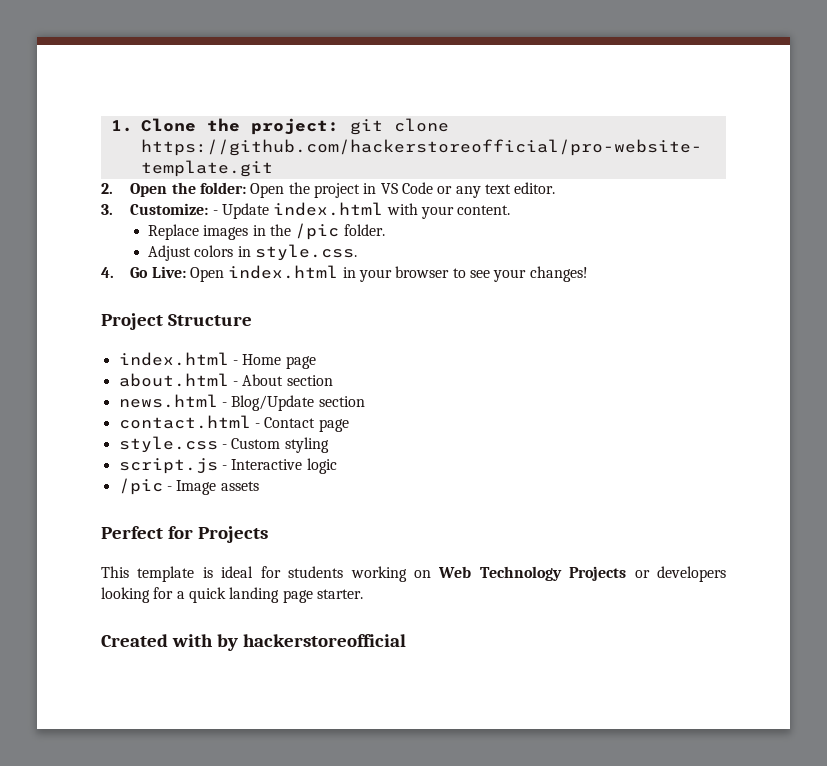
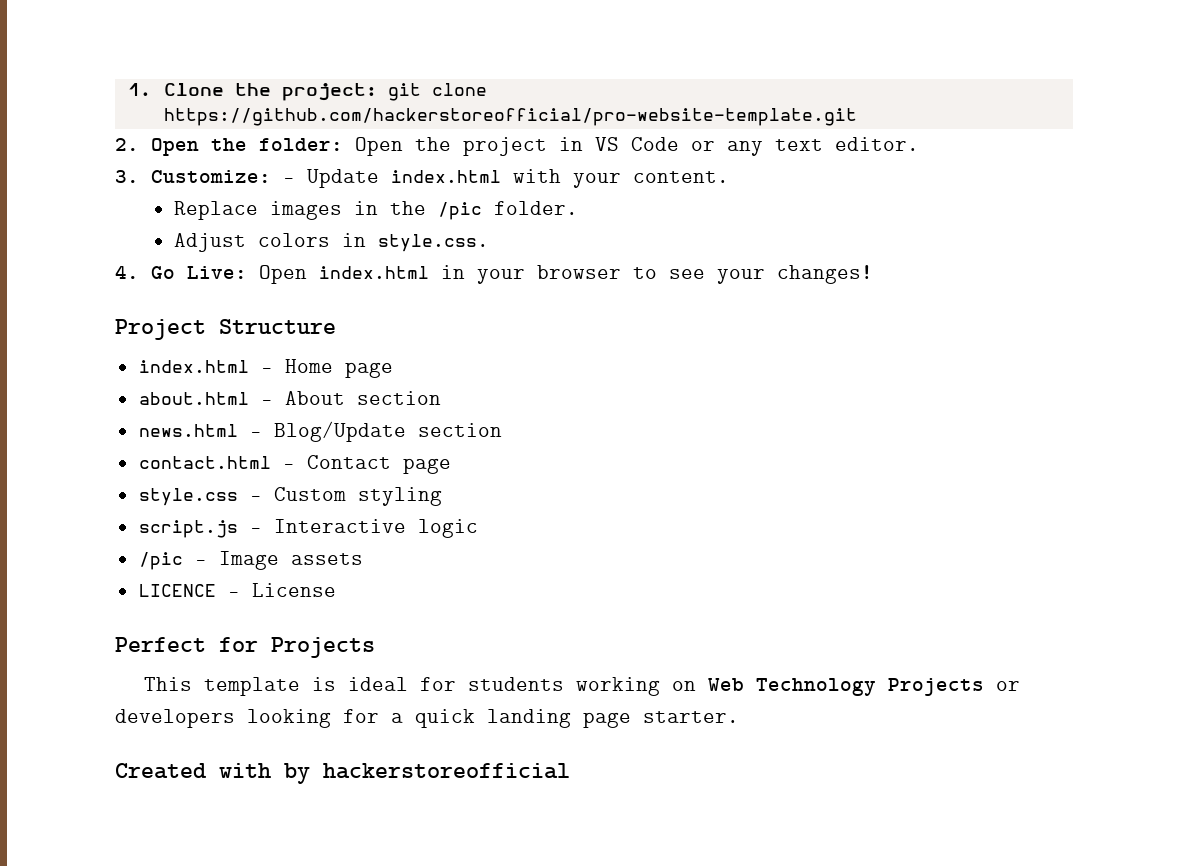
+ LICENCE - License

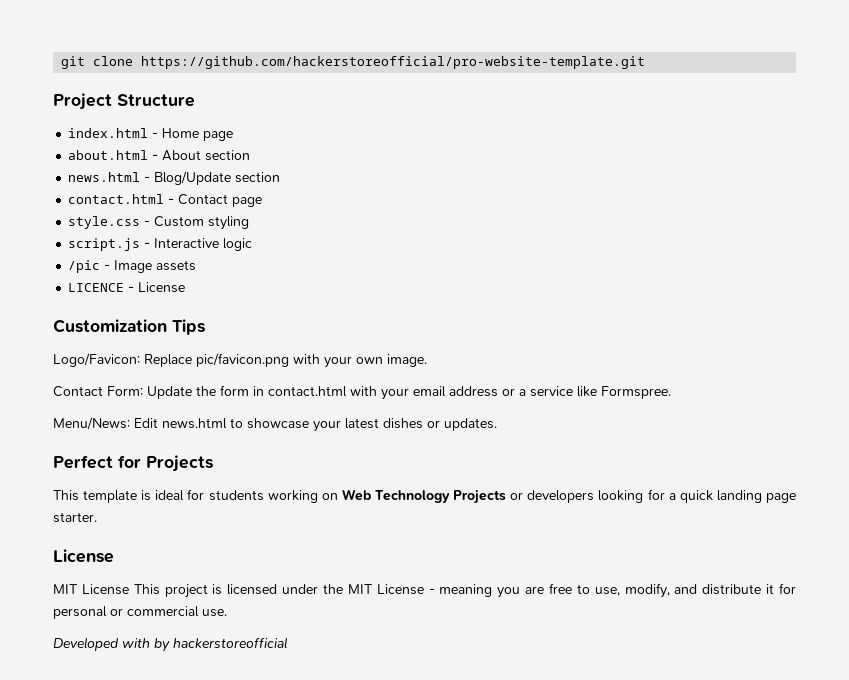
- 1. Clone the project: git clone https://github.com/hackerstoreofficial/pro-website-template.git
+ git clone https://github.com/hackerstoreofficial/pro-website-template.git
- 2. Open the folder: Open the project in VS Code or any text editor.
- 3. Customize: - Update index.html with your content.
- Replace images in the /pic folder.
- Adjust colors in style.css.
- 4. Go Live: Open index.html in your browser to see your changes!
+ Customization Tips
+ Logo/Favicon: Replace pic/favicon.png with your own image.
+ Contact Form: Update the form in contact.html with your email address or a service like Formspree.
+ Menu/News: Edit news.html to showcase your latest dishes or updates.
  This template is ideal for students working on Web Technology Projects or developers looking for a quick landing page starter.
- Created with by hackerstoreofficial
+ License
+ MIT License This project is licensed under the MIT License - meaning you are free to use, modify, and distribute it for personal or commercial use.
+ Developed with by hackerstoreofficial

